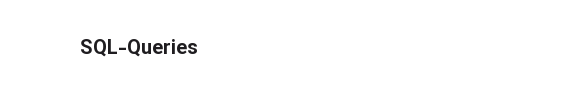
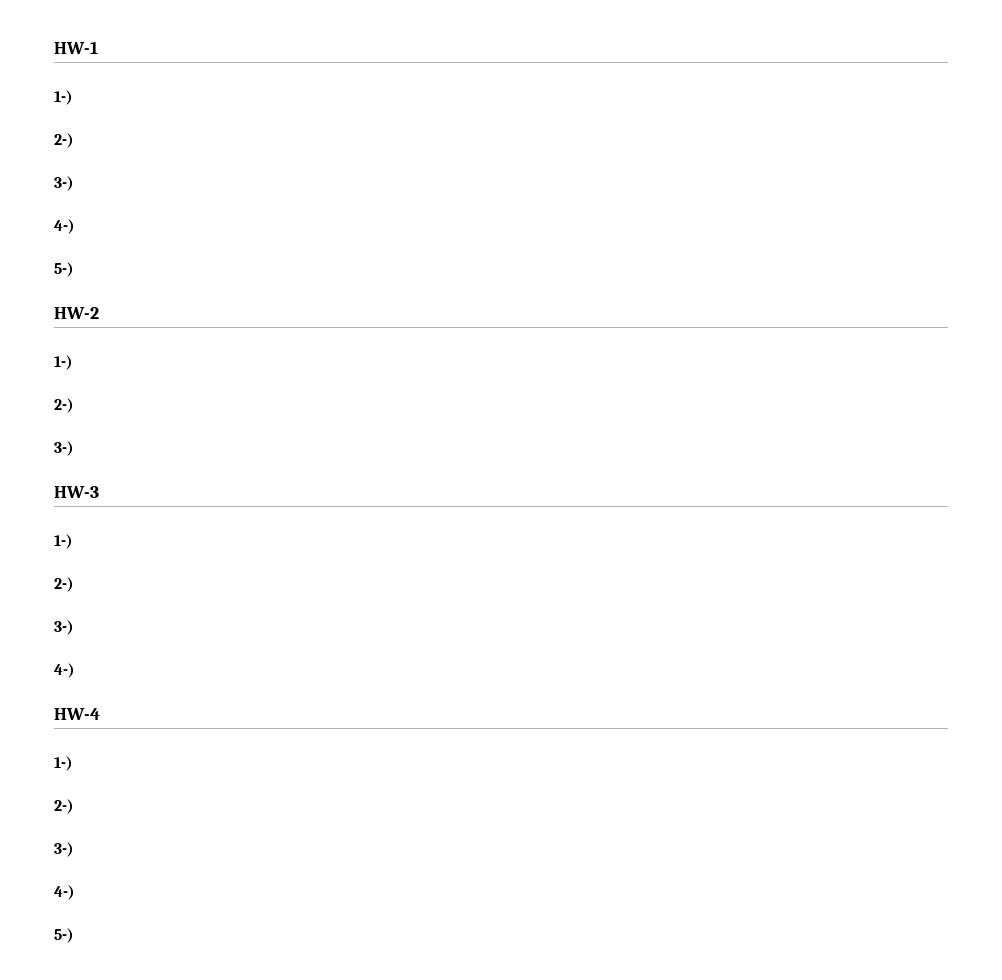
- SQL-Queries
+ HW-1
+ 1-)
+ 2-)
+ 3-)
+ 4-)
+ 5-)
+ HW-2
+ 1-)
+ 2-)
+ 3-)
+ HW-3
+ 1-)
+ 2-)
+ 3-)
+ 4-)
+ HW-4
+ 1-)
+ 2-)
+ 3-)
+ 4-)
+ 5-)

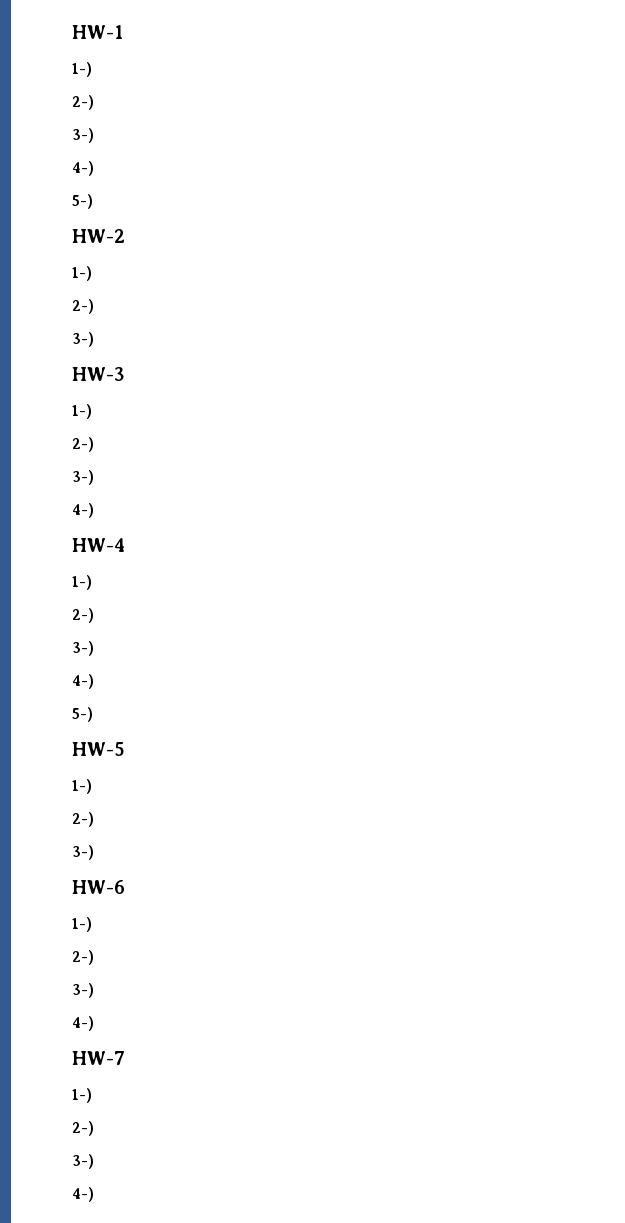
+ HW-5
+ 1-)
+ 2-)
+ 3-)
+ HW-6
+ 1-)
+ 2-)
+ 3-)
+ 4-)
+ HW-7
+ 1-)
+ 2-)
+ 3-)
+ 4-)

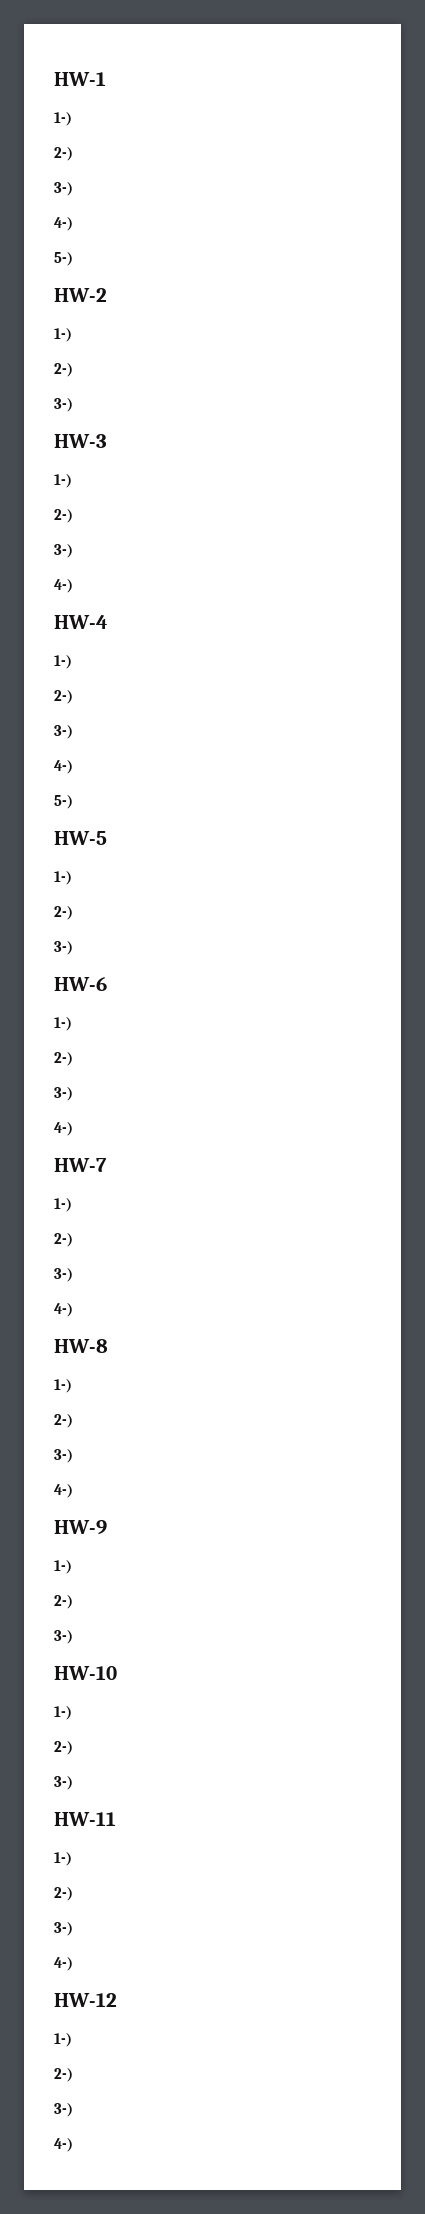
+ HW-8
+ 1-)
+ 2-)
+ 3-)
+ 4-)
+ HW-9
+ 1-)
+ 2-)
+ 3-)
+ HW-10
+ 1-)
+ 2-)
+ 3-)
+ HW-11
+ 1-)
+ 2-)
+ 3-)
+ 4-)
+ HW-12
+ 1-)
+ 2-)
+ 3-)
+ 4-)

